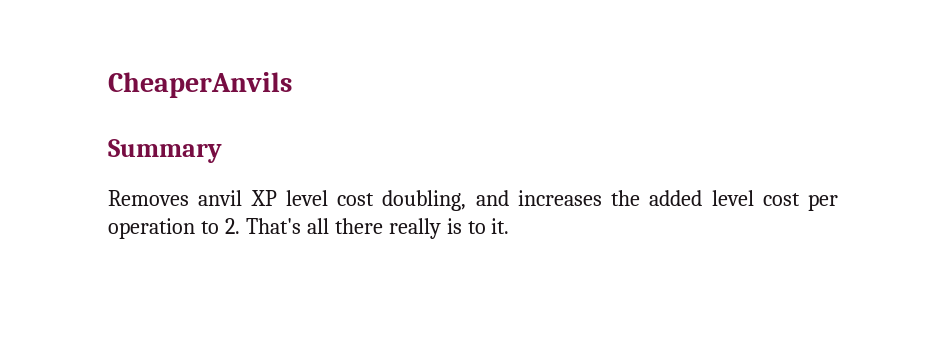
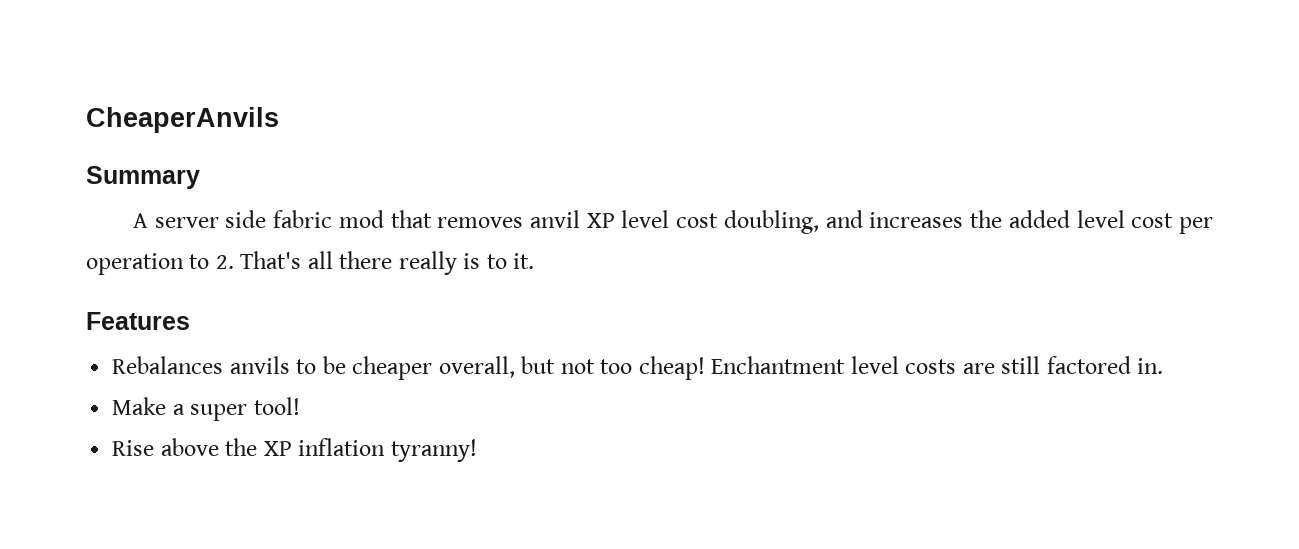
- Removes anvil XP level cost doubling, and increases the added level cost per operation to 2. That's all there really is to it.
+ A server side fabric mod that removes anvil XP level cost doubling, and increases the added level cost per operation to 2. That's all there really is to it.
+ Features
+ Rebalances anvils to be cheaper overall, but not too cheap! Enchantment level costs are still factored in.
+ Make a super tool!
+ Rise above the XP inflation tyranny!

